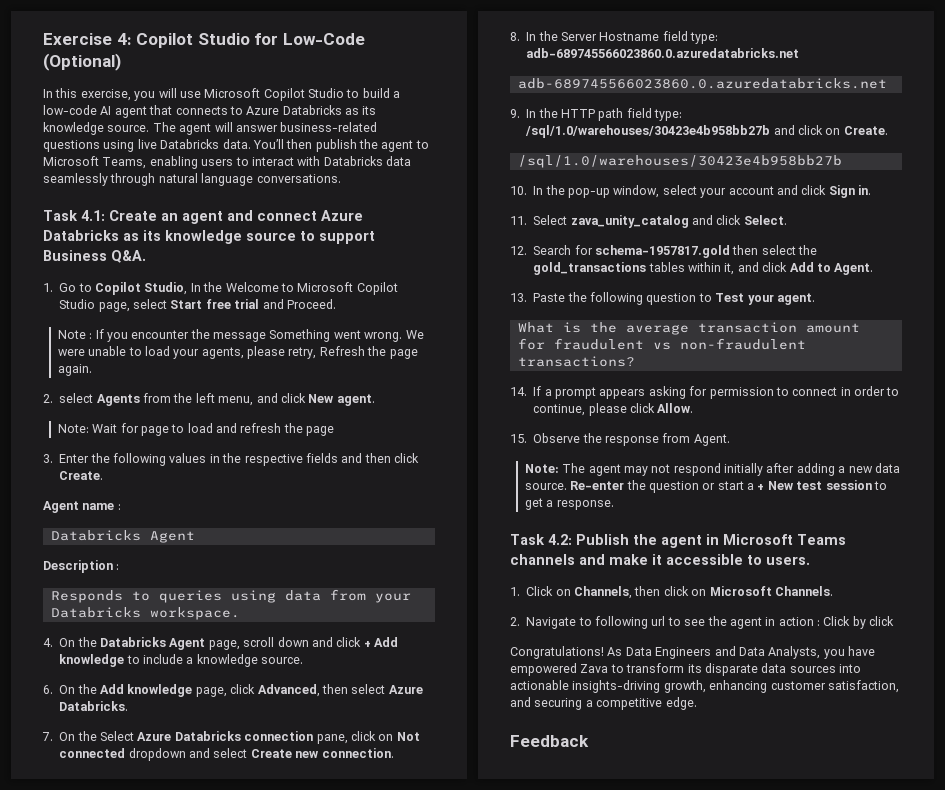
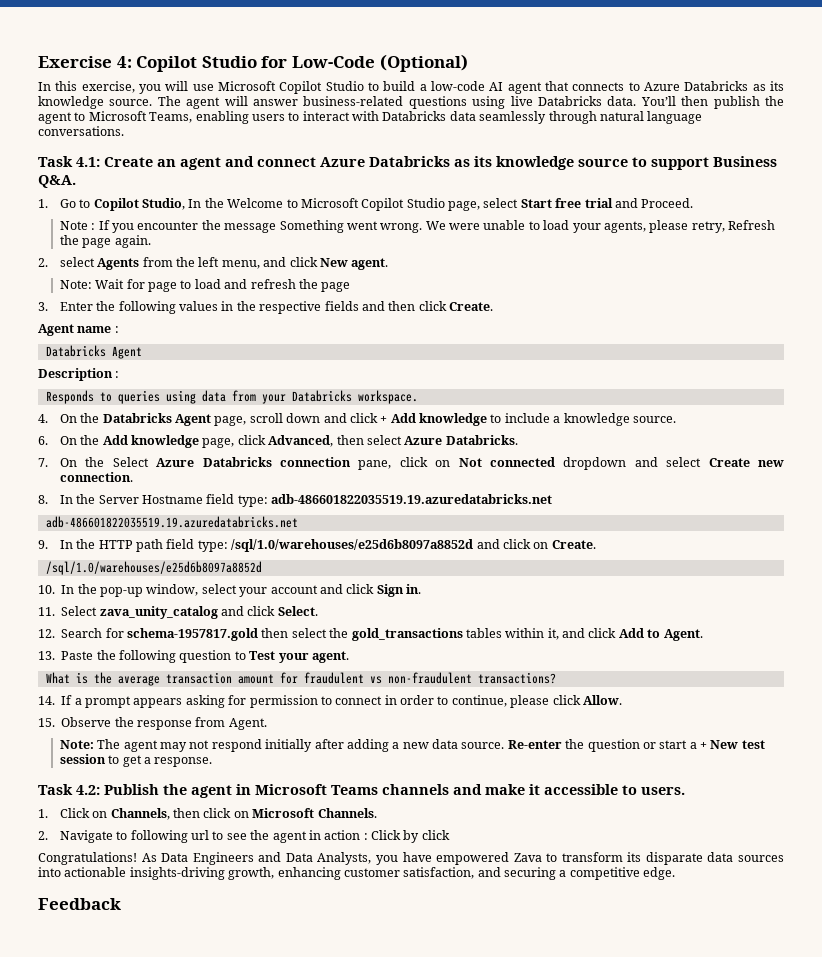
- 8. In the Server Hostname field type: adb-689745566023860.0.azuredatabricks.net
- adb-689745566023860.0.azuredatabricks.net
+ 8. In the Server Hostname field type: adb-486601822035519.19.azuredatabricks.net
+ adb-486601822035519.19.azuredatabricks.net
- 9. In the HTTP path field type: /sql/1.0/warehouses/30423e4b958bb27b and click on Create.
- /sql/1.0/warehouses/30423e4b958bb27b
+ 9. In the HTTP path field type: /sql/1.0/warehouses/e25d6b8097a8852d and click on Create.
+ /sql/1.0/warehouses/e25d6b8097a8852d

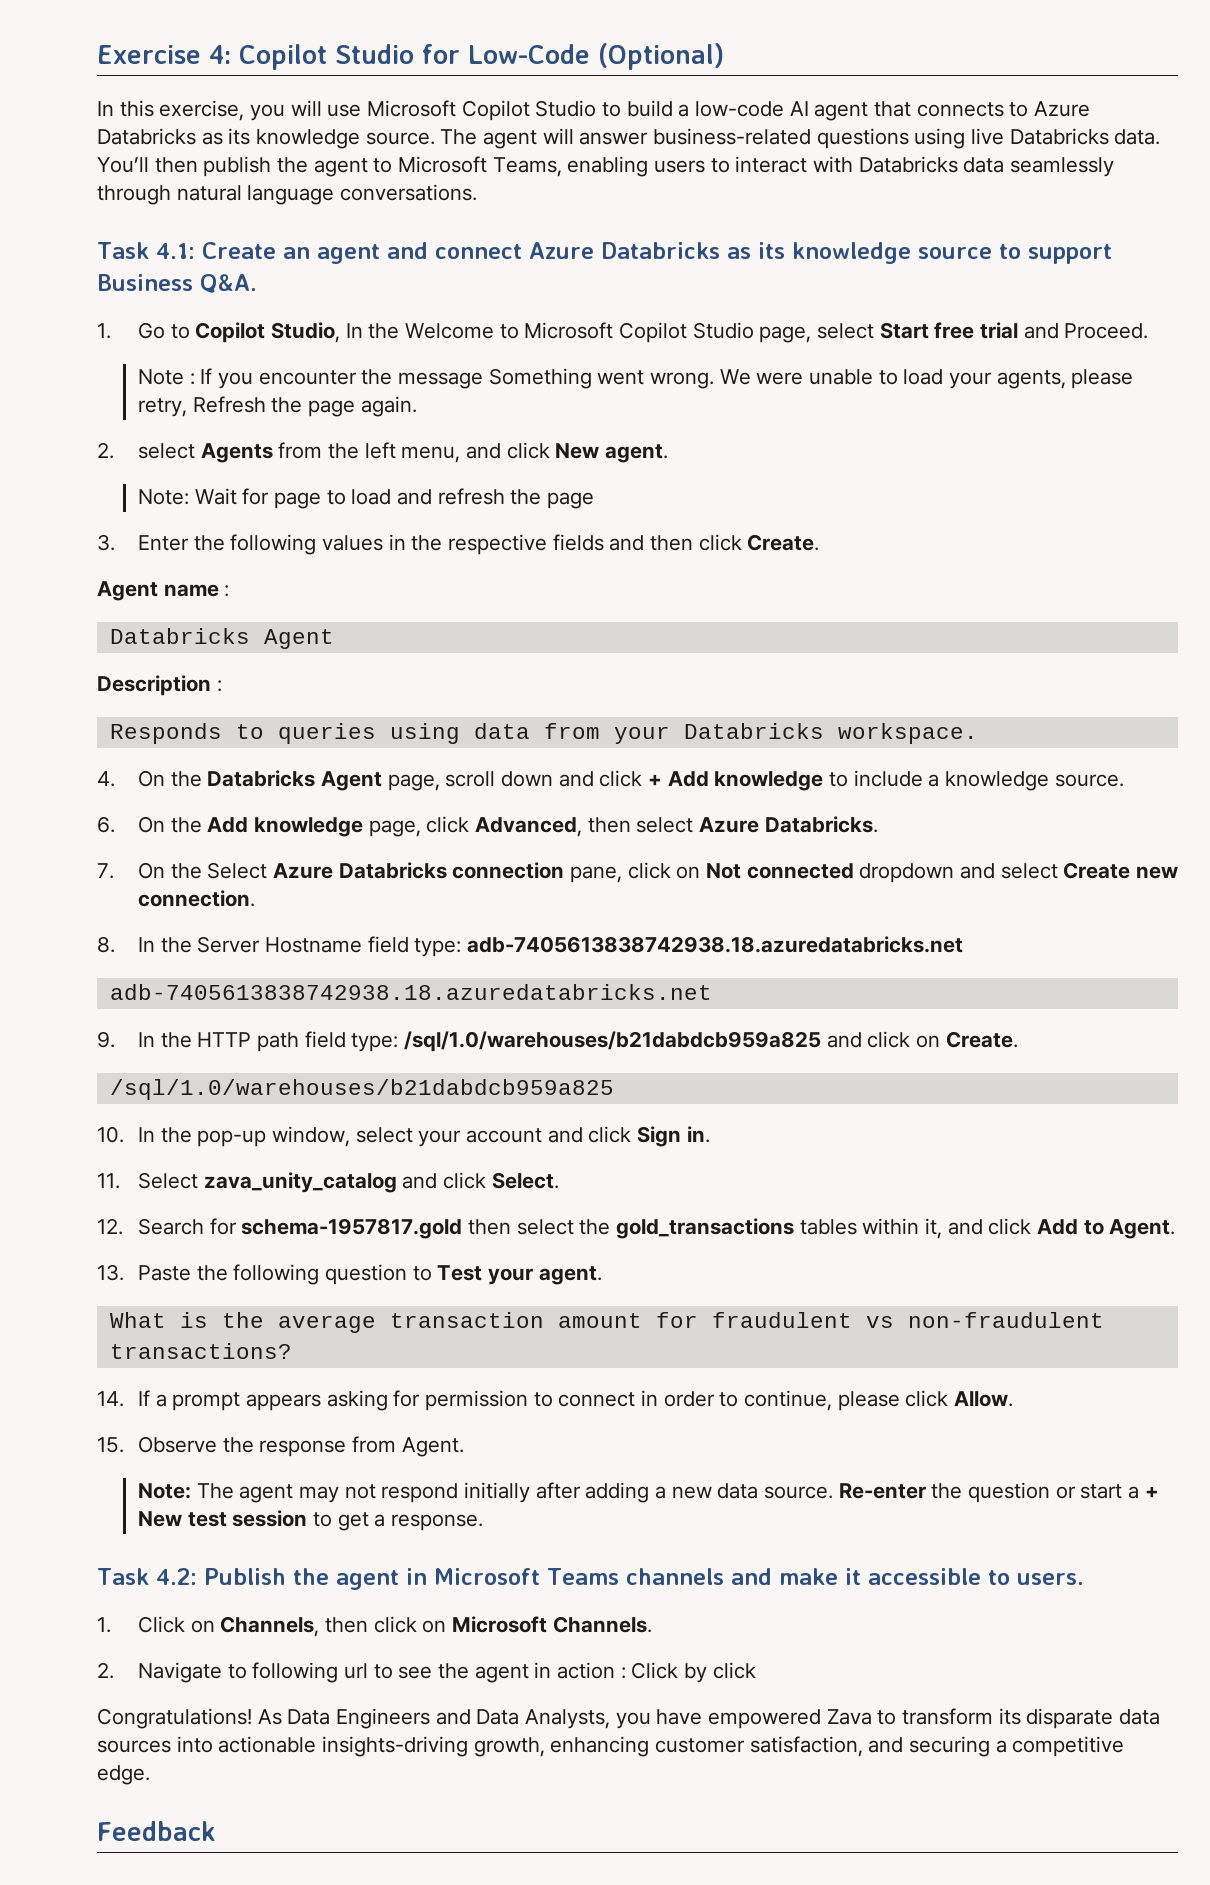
- 8. In the Server Hostname field type: adb-486601822035519.19.azuredatabricks.net
- adb-486601822035519.19.azuredatabricks.net
+ 8. In the Server Hostname field type: adb-7405613838742938.18.azuredatabricks.net
+ adb-7405613838742938.18.azuredatabricks.net
- 9. In the HTTP path field type: /sql/1.0/warehouses/e25d6b8097a8852d and click on Create.
- /sql/1.0/warehouses/e25d6b8097a8852d
+ 9. In the HTTP path field type: /sql/1.0/warehouses/b21dabdcb959a825 and click on Create.
+ /sql/1.0/warehouses/b21dabdcb959a825

